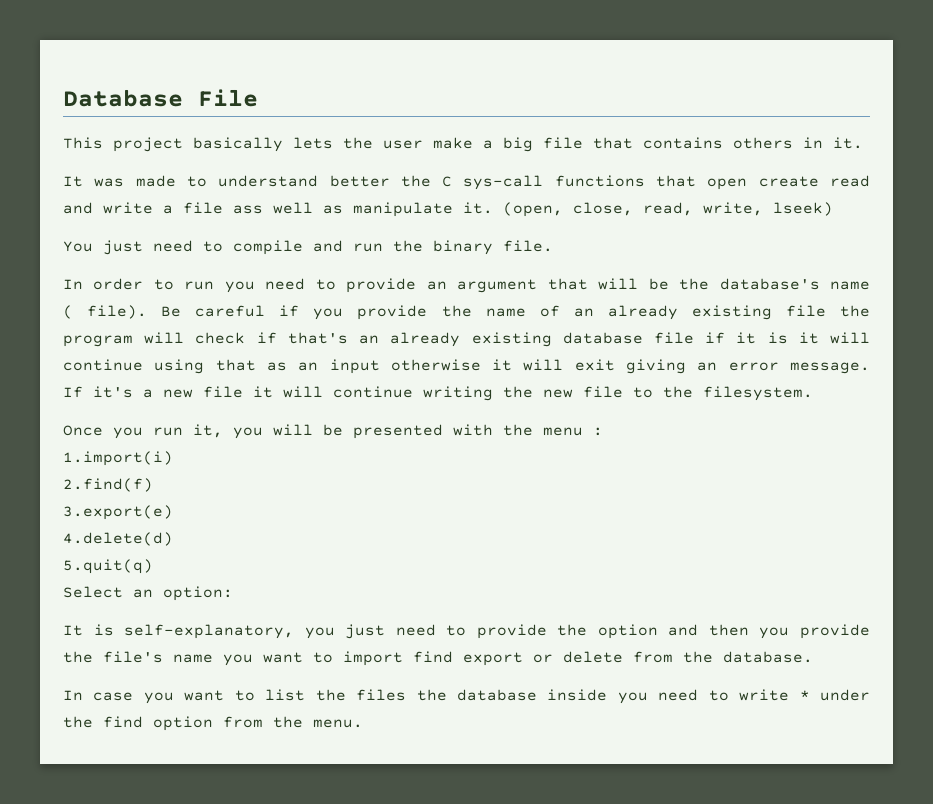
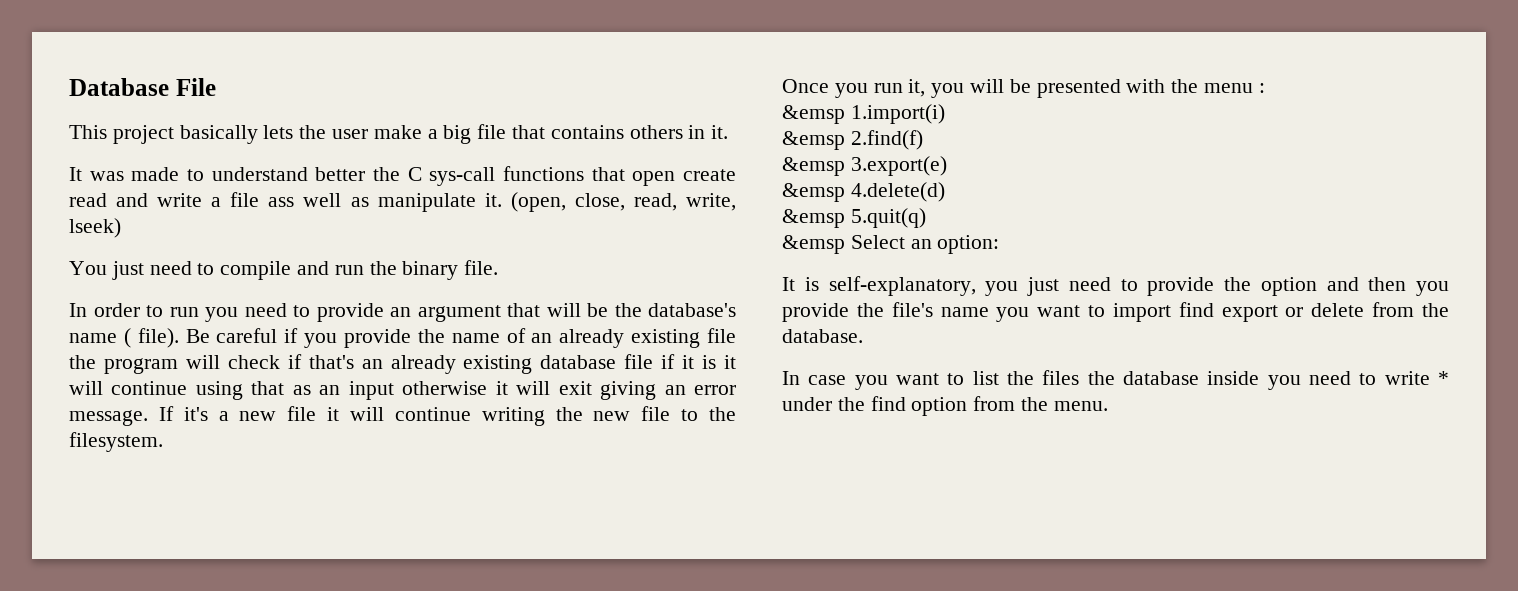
- 1.import(i)
+ &emsp 1.import(i)
- 2.find(f)
+ &emsp 2.find(f)
- 3.export(e)
+ &emsp 3.export(e)
- 4.delete(d)
+ &emsp 4.delete(d)
- 5.quit(q)
+ &emsp 5.quit(q)
- Select an option:
+ &emsp Select an option:

